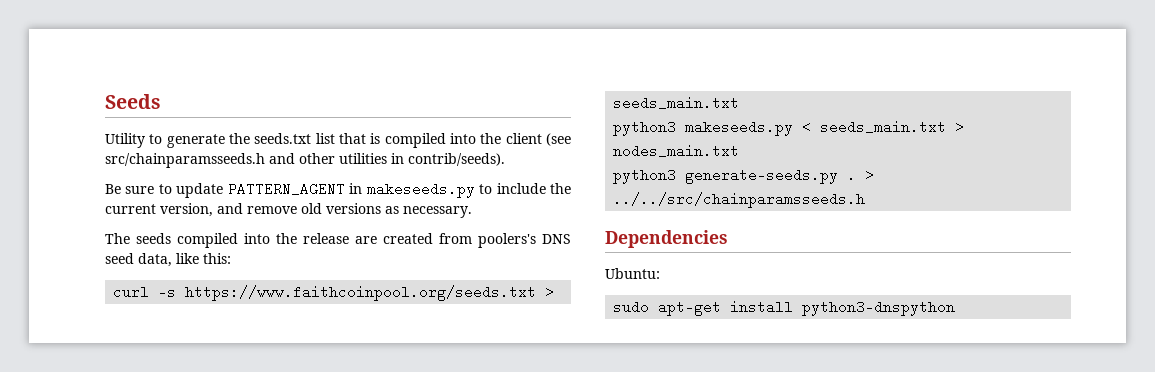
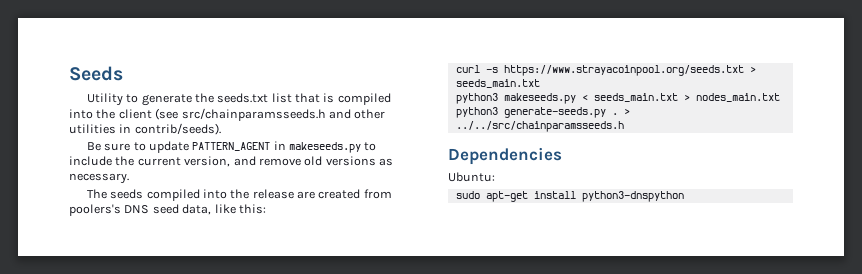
- curl -s https://www.faithcoinpool.org/seeds.txt > seeds_main.txt
+ curl -s https://www.strayacoinpool.org/seeds.txt > seeds_main.txt

